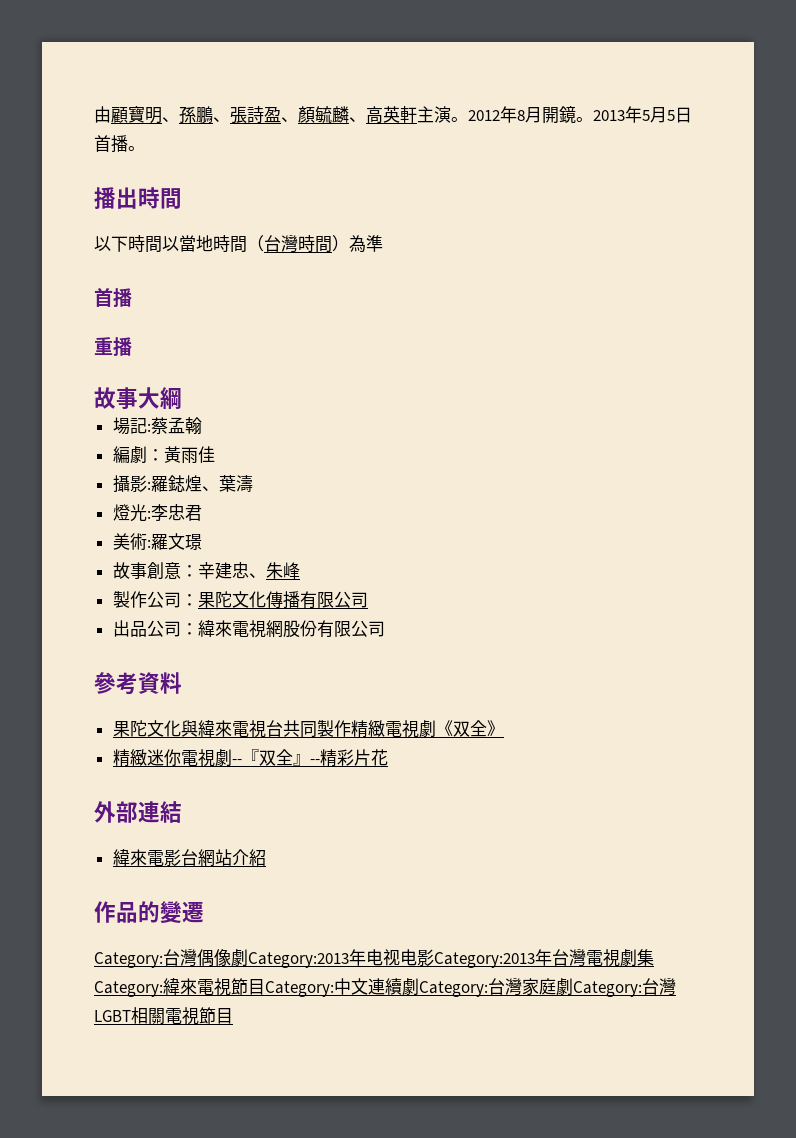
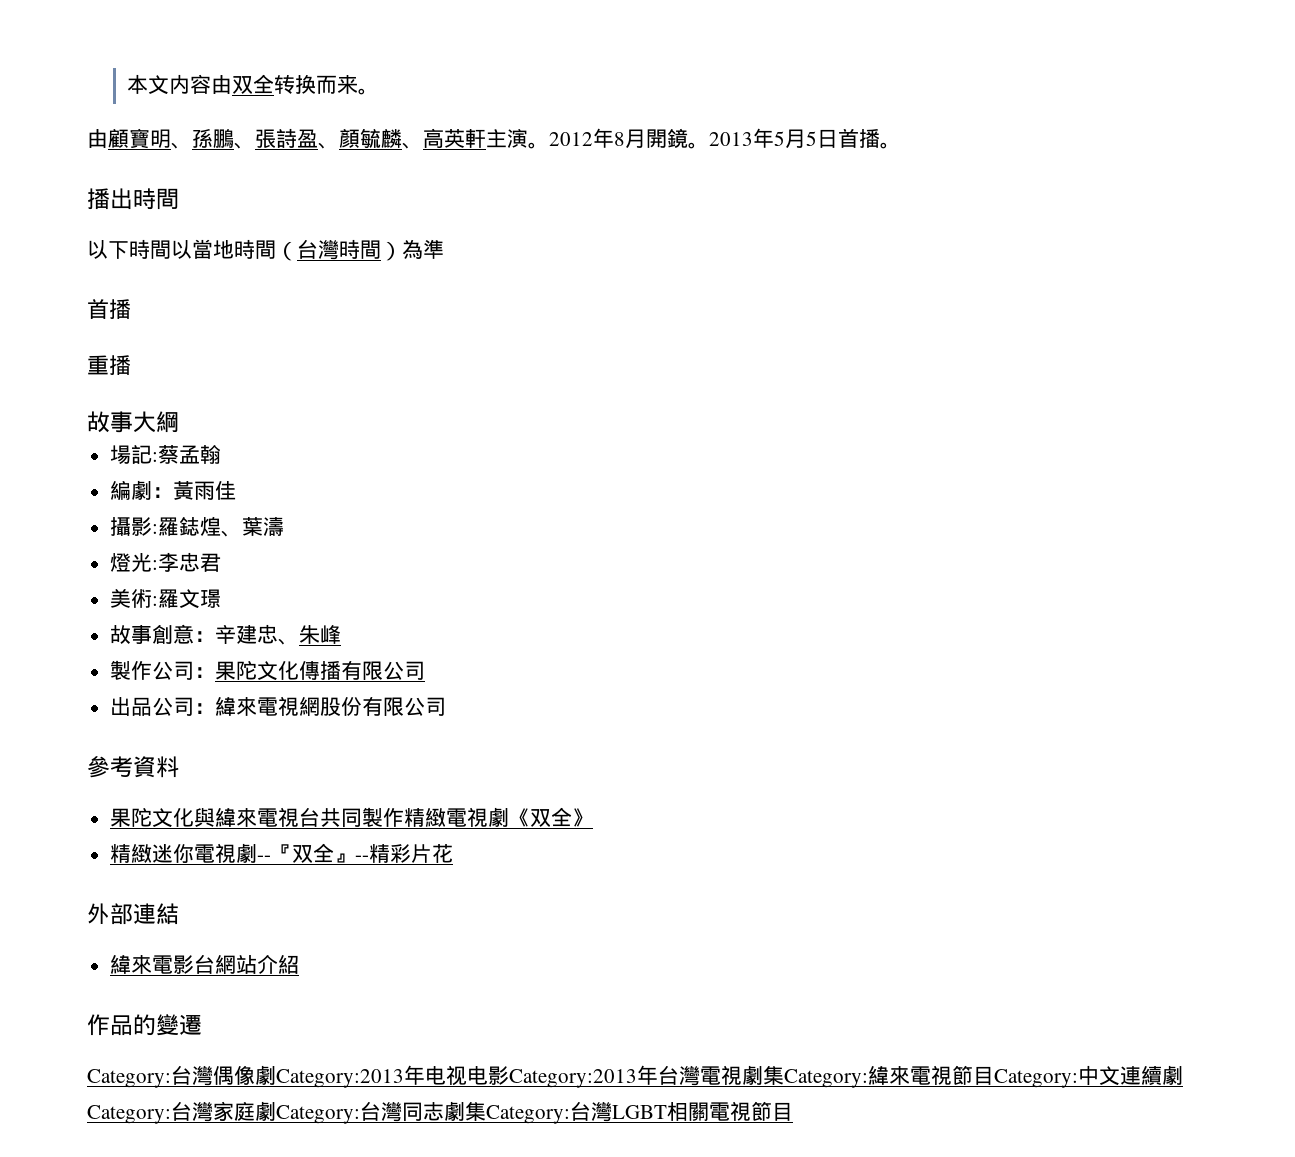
+ 本文内容由双全转换而来。
- Category:台灣偶像劇Category:2013年电视电影Category:2013年台灣電視劇集Category:緯來電視節目Category:中文連續劇Category:台灣家庭劇Category:台灣LGBT相關電視節目
+ Category:台灣偶像劇Category:2013年电视电影Category:2013年台灣電視劇集Category:緯來電視節目Category:中文連續劇Category:台灣家庭劇Category:台灣同志劇集Category:台灣LGBT相關電視節目

